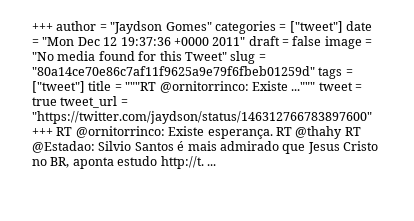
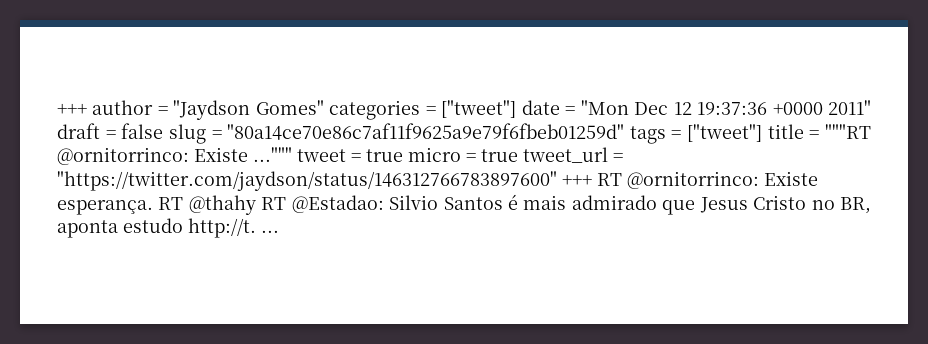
- +++ author = "Jaydson Gomes" categories = ["tweet"] date = "Mon Dec 12 19:37:36 +0000 2011" draft = false image = "No media found for this Tweet" slug = "80a14ce70e86c7af11f9625a9e79f6fbeb01259d" tags = ["tweet"] title = """RT @ornitorrinco: Existe ...""" tweet = true tweet_url = "https://twitter.com/jaydson/status/146312766783897600" +++ RT @ornitorrinco: Existe esperança.
+ +++ author = "Jaydson Gomes" categories = ["tweet"] date = "Mon Dec 12 19:37:36 +0000 2011" draft = false slug = "80a14ce70e86c7af11f9625a9e79f6fbeb01259d" tags = ["tweet"] title = """RT @ornitorrinco: Existe ...""" tweet = true micro = true tweet_url = "https://twitter.com/jaydson/status/146312766783897600" +++ RT @ornitorrinco: Existe esperança.

